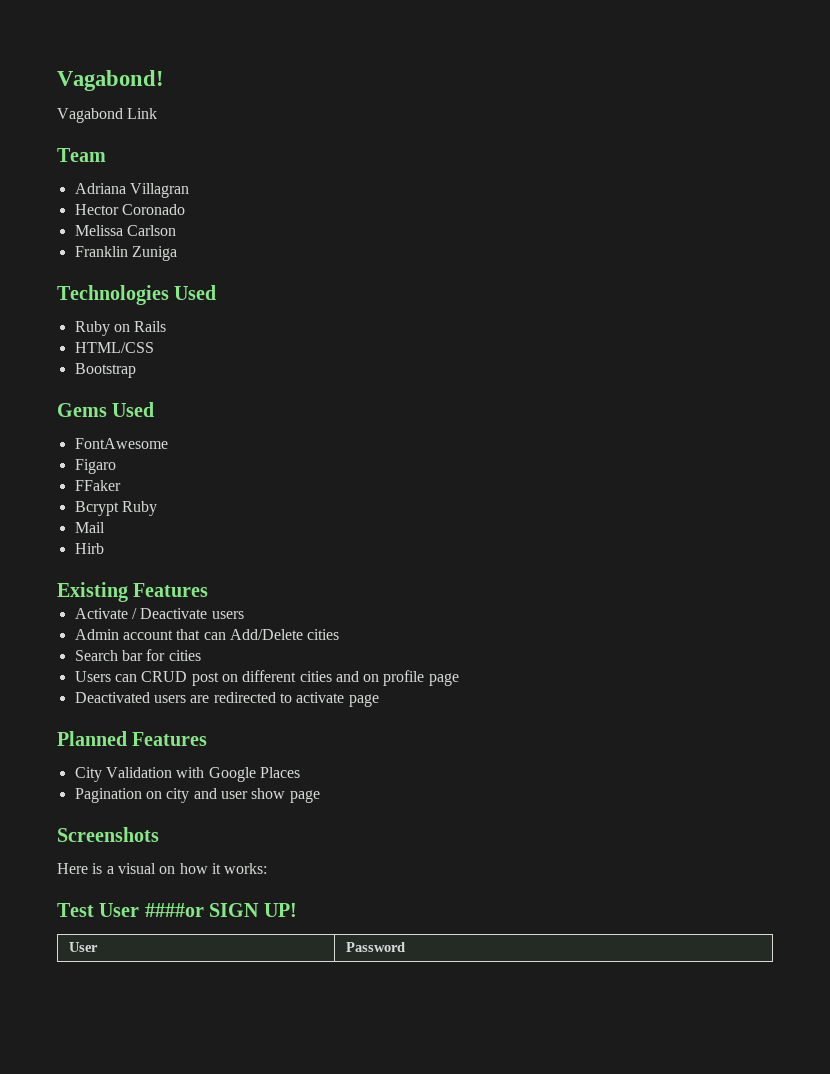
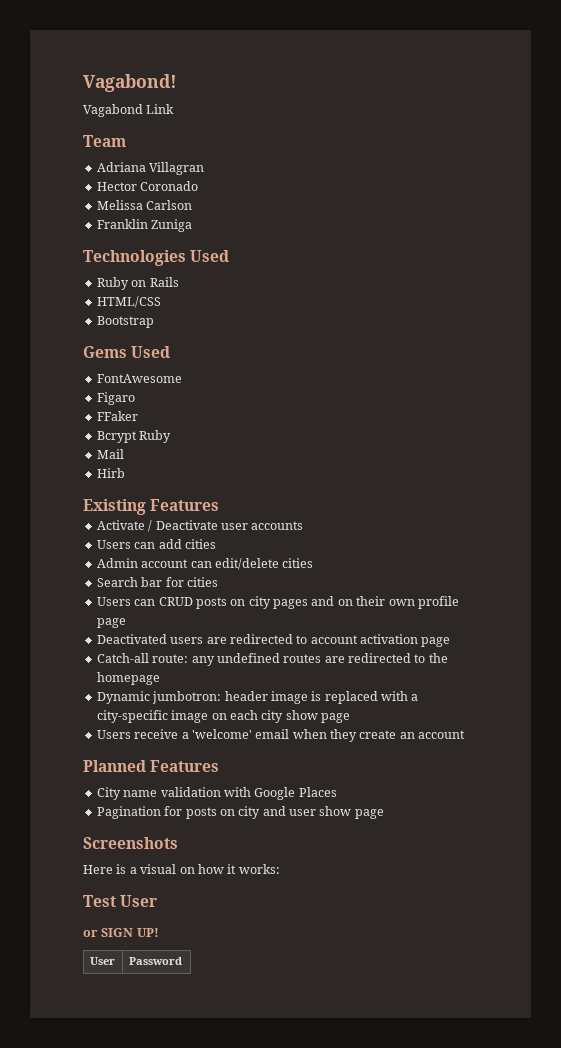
- Activate / Deactivate users
+ Activate / Deactivate user accounts
+ Users can add cities
- Admin account that can Add/Delete cities
+ Admin account can edit/delete cities
- Users can CRUD post on different cities and on profile page
+ Users can CRUD posts on city pages and on their own profile page
- Deactivated users are redirected to activate page
+ Deactivated users are redirected to account activation page
+ Catch-all route: any undefined routes are redirected to the homepage
+ Dynamic jumbotron: header image is replaced with a city-specific image on each city show page
+ Users receive a 'welcome' email when they create an account
- City Validation with Google Places
+ City name validation with Google Places
- Pagination on city and user show page
+ Pagination for posts on city and user show page
- Test User ####or SIGN UP!
+ Test User
+ or SIGN UP!

